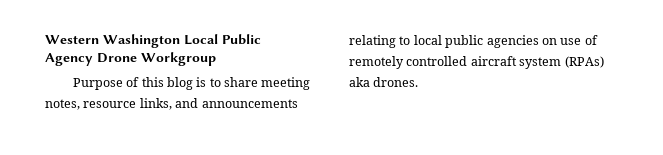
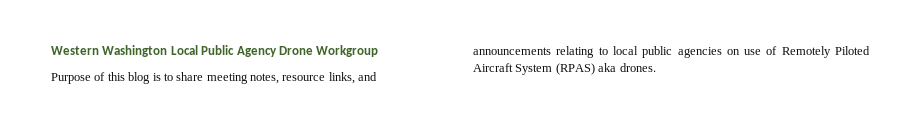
- Purpose of this blog is to share meeting notes, resource links, and announcements relating to local public agencies on use of remotely controlled aircraft system (RPAs) aka drones.
+ Purpose of this blog is to share meeting notes, resource links, and announcements relating to local public agencies on use of Remotely Piloted Aircraft System (RPAS) aka drones.

